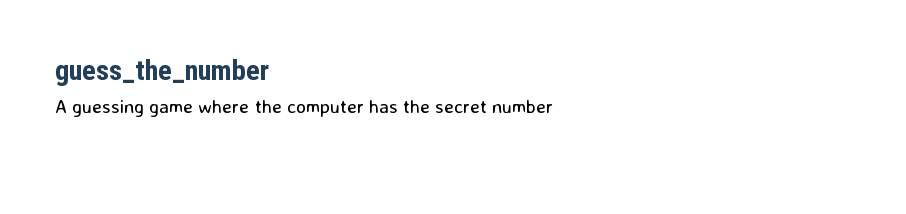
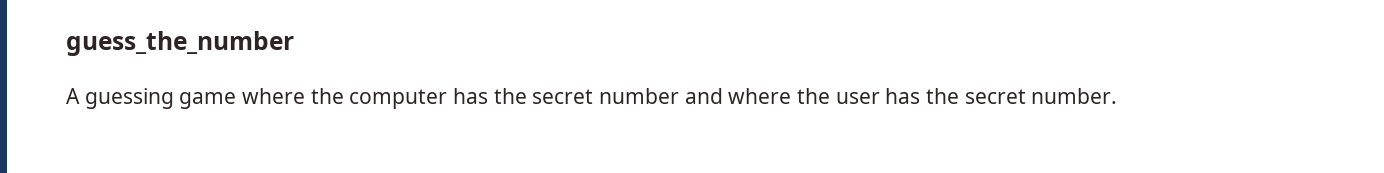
- A guessing game where the computer has the secret number
+ A guessing game where the computer has the secret number and where the user has the secret number.

